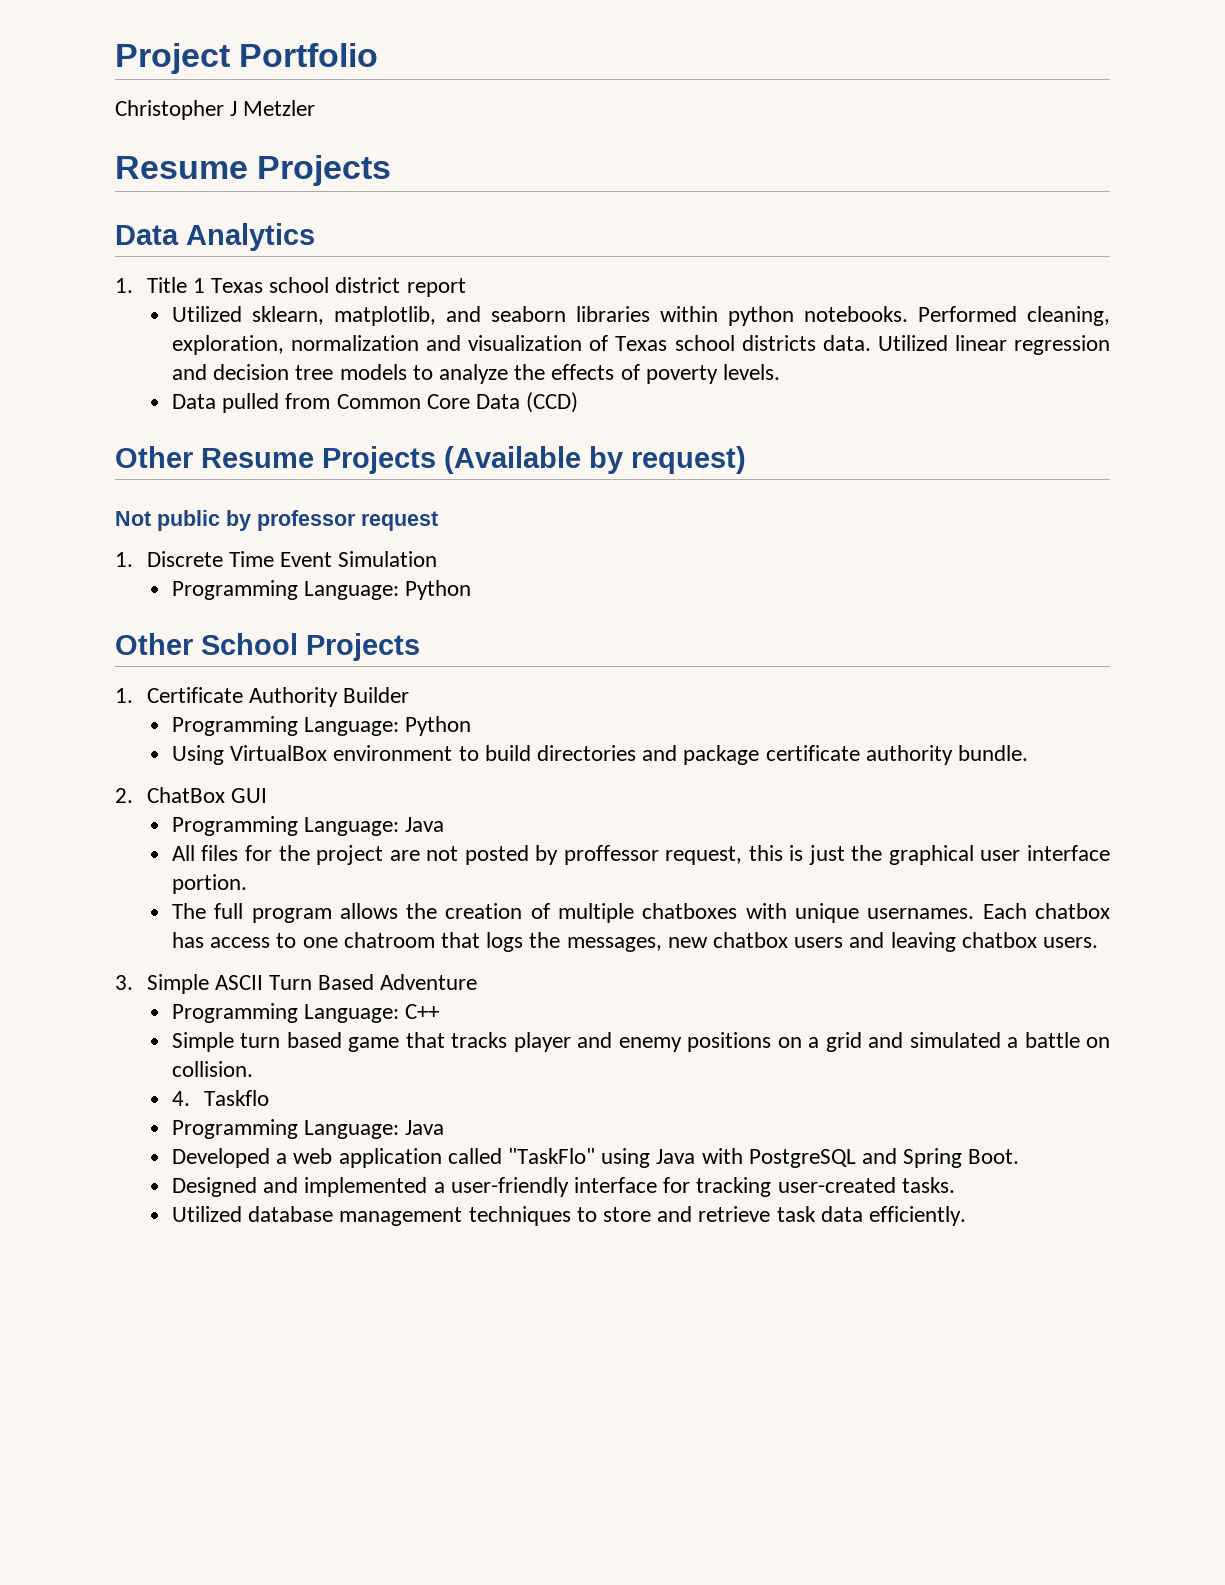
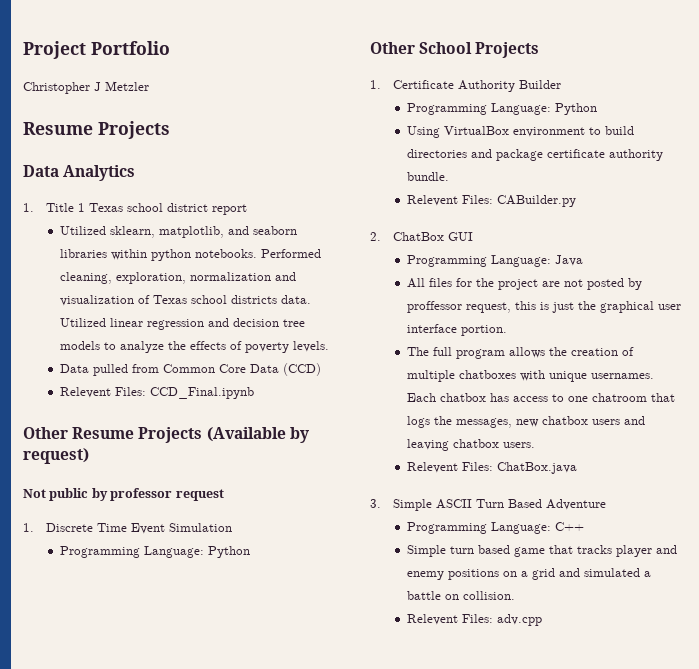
+ Relevent Files: CCD_Final.ipynb
+ Relevent Files: CABuilder.py
+ Relevent Files: ChatBox.java
- 4. Taskflo
- Programming Language: Java
- Developed a web application called "TaskFlo" using Java with PostgreSQL and Spring Boot.
- Designed and implemented a user-friendly interface for tracking user-created tasks.
- Utilized database management techniques to store and retrieve task data efficiently.
+ Relevent Files: adv.cpp

